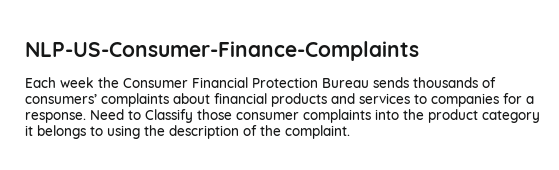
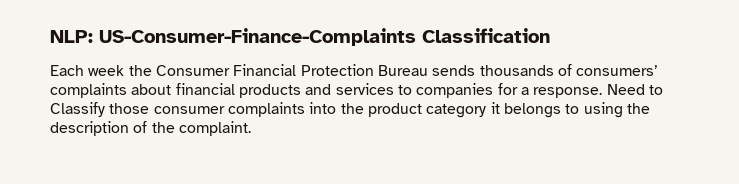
- NLP-US-Consumer-Finance-Complaints
+ NLP: US-Consumer-Finance-Complaints Classification

